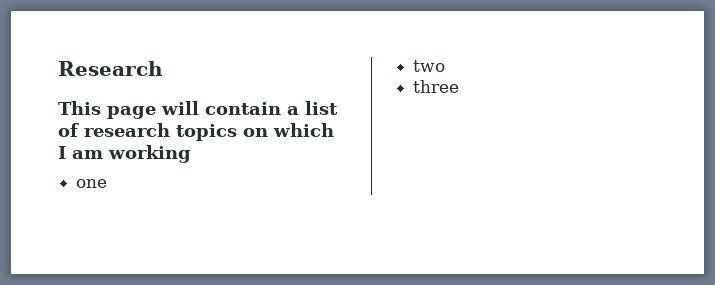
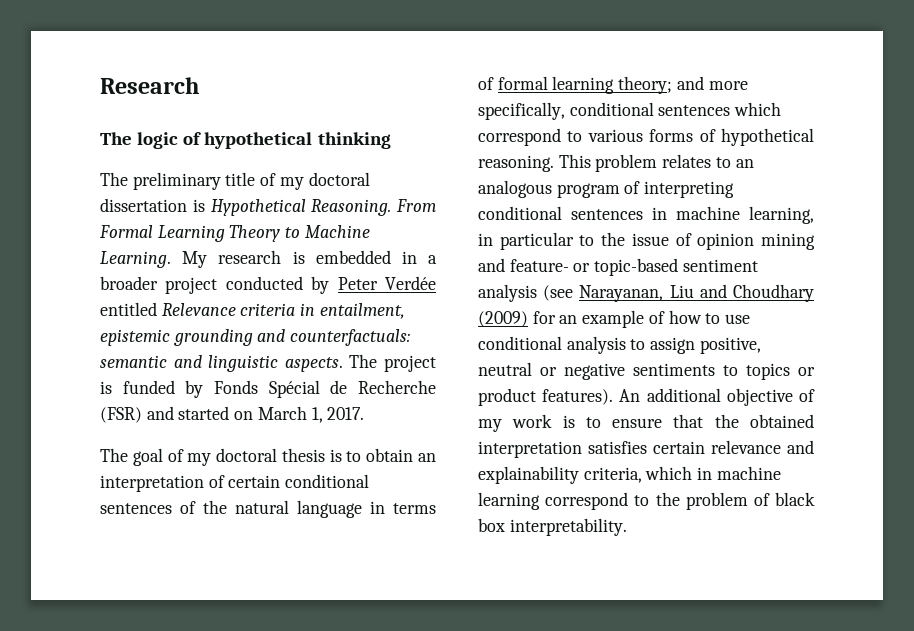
- This page will contain a list of research topics on which I am working
- one
- two
- three
+ The logic of hypothetical thinking
+ The preliminary title of my doctoral dissertation is Hypothetical Reasoning. From Formal Learning Theory to Machine Learning. My research is embedded in a broader project conducted by Peter Verdée entitled Relevance criteria in entailment, epistemic grounding and counterfactuals: semantic and linguistic aspects. The project is funded by Fonds Spécial de Recherche (FSR) and started on March 1, 2017.
+ The goal of my doctoral thesis is to obtain an interpretation of certain conditional sentences of the natural language in terms of formal learning theory; and more specifically, conditional sentences which correspond to various forms of hypothetical reasoning. This problem relates to an analogous program of interpreting conditional sentences in machine learning, in particular to the issue of opinion mining and feature- or topic-based sentiment analysis (see Narayanan, Liu and Choudhary (2009) for an example of how to use conditional analysis to assign positive, neutral or negative sentiments to topics or product features). An additional objective of my work is to ensure that the obtained interpretation satisfies certain relevance and explainability criteria, which in machine learning correspond to the problem of black box interpretability.

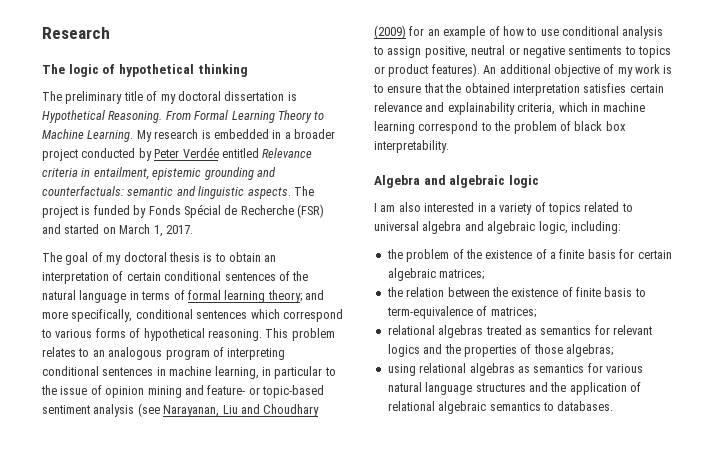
+ Algebra and algebraic logic
+ I am also interested in a variety of topics related to universal algebra and algebraic logic, including:
+ the problem of the existence of a finite basis for certain algebraic matrices;
+ the relation between the existence of finite basis to term-equivalence of matrices;
+ relational algebras treated as semantics for relevant logics and the properties of those algebras;
+ using relational algebras as semantics for various natural language structures and the application of relational algebraic semantics to databases.

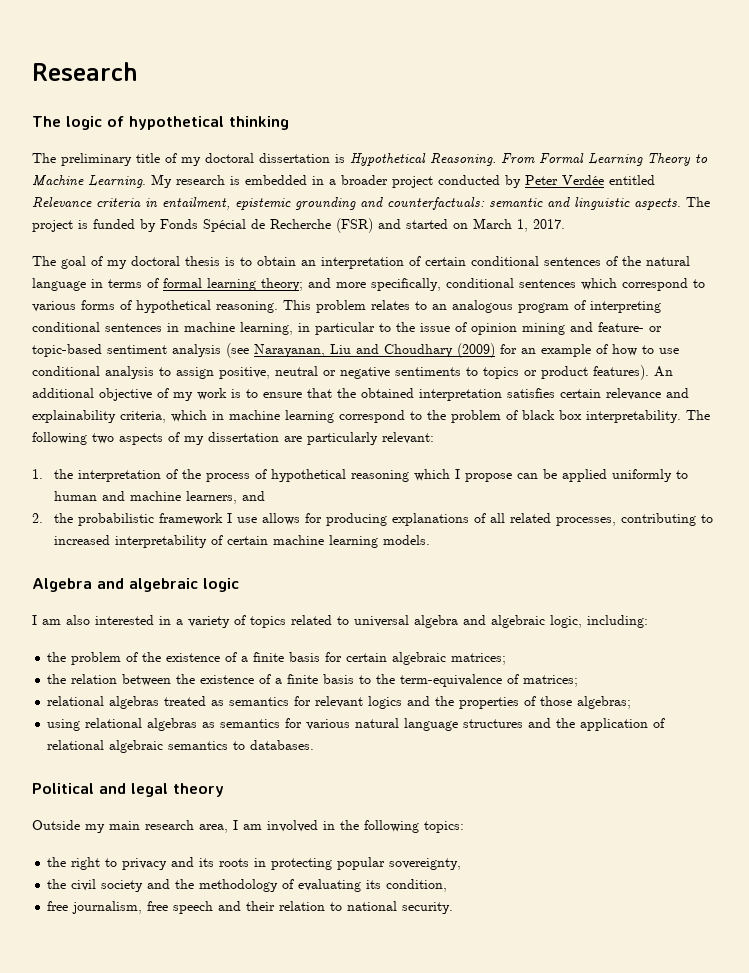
+ The following two aspects of my dissertation are particularly relevant:
+ 1. the interpretation of the process of hypothetical reasoning which I propose can be applied uniformly to human and machine learners, and
+ 2. the probabilistic framework I use allows for producing explanations of all related processes, contributing to increased interpretability of certain machine learning models.
- the relation between the existence of finite basis to term-equivalence of matrices;
+ the relation between the existence of a finite basis to the term-equivalence of matrices;
+ Political and legal theory
+ Outside my main research area, I am involved in the following topics:
+ the right to privacy and its roots in protecting popular sovereignty,
+ the civil society and the methodology of evaluating its condition,
+ free journalism, free speech and their relation to national security.

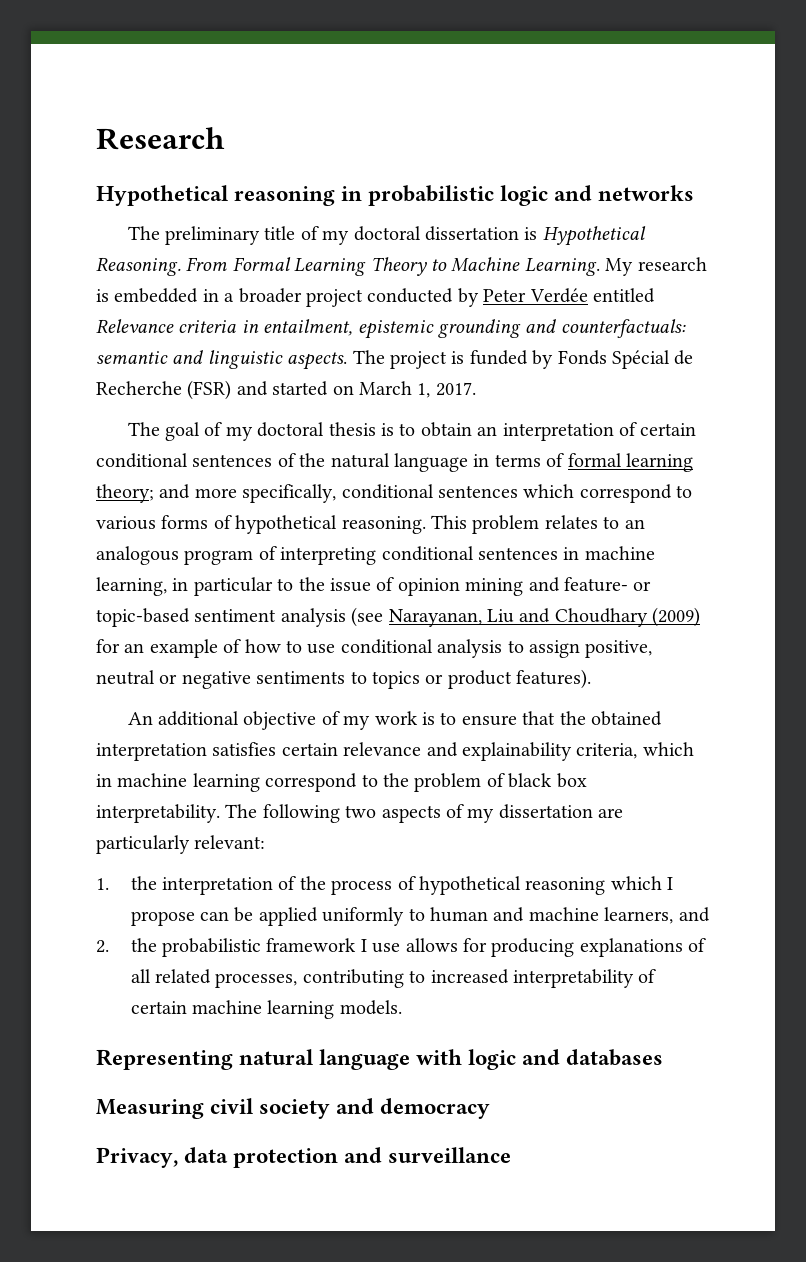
- The logic of hypothetical thinking
+ Hypothetical reasoning in probabilistic logic and networks
- This problem relates to an analogous program of interpreting conditional sentences in machine learning, in particular to the issue of opinion mining and feature- or topic-based sentiment analysis (see Narayanan, Liu and Choudhary (2009) for an example of how to use conditional analysis to assign positive, neutral or negative sentiments to topics or product features). An additional objective of my work is to ensure that the obtained interpretation satisfies certain relevance and explainability criteria, which in machine learning correspond to the problem of black box interpretability.
+ This problem relates to an analogous program of interpreting conditional sentences in machine learning, in particular to the issue of opinion mining and feature- or topic-based sentiment analysis (see Narayanan, Liu and Choudhary (2009) for an example of how to use conditional analysis to assign positive, neutral or negative sentiments to topics or product features).
+ An additional objective of my work is to ensure that the obtained interpretation satisfies certain relevance and explainability criteria, which in machine learning correspond to the problem of black box interpretability.
- Algebra and algebraic logic
- I am also interested in a variety of topics related to universal algebra and algebraic logic, including:
- the problem of the existence of a finite basis for certain algebraic matrices;
- the relation between the existence of a finite basis to the term-equivalence of matrices;
- relational algebras treated as semantics for relevant logics and the properties of those algebras;
- using relational algebras as semantics for various natural language structures and the application of relational algebraic semantics to databases.
- Political and legal theory
- Outside my main research area, I am involved in the following topics:
- the right to privacy and its roots in protecting popular sovereignty,
- the civil society and the methodology of evaluating its condition,
- free journalism, free speech and their relation to national security.
+ Representing natural language with logic and databases
+ Measuring civil society and democracy
+ Privacy, data protection and surveillance

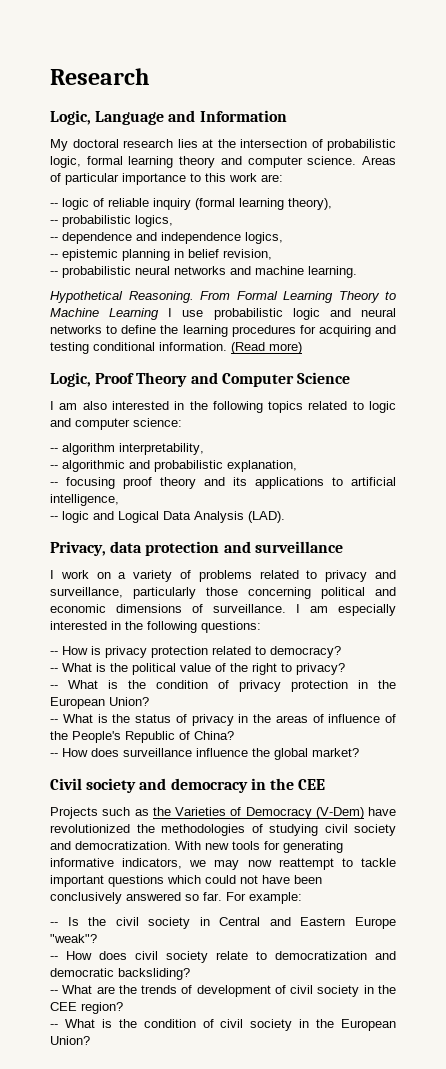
- Hypothetical reasoning in probabilistic logic and networks
- The preliminary title of my doctoral dissertation is Hypothetical Reasoning.
+ Logic, Language and Information
+ My doctoral research lies at the intersection of probabilistic logic, formal learning theory and computer science. Areas of particular importance to this work are:
+ -- logic of reliable inquiry (formal learning theory),
+ -- probabilistic logics,
+ -- dependence and independence logics,
+ -- epistemic planning in belief revision,
+ -- probabilistic neural networks and machine learning.
+ Hypothetical Reasoning.
- From Formal Learning Theory to Machine Learning. My research is embedded in a broader project conducted by Peter Verdée entitled Relevance criteria in entailment, epistemic grounding and counterfactuals: semantic and linguistic aspects. The project is funded by Fonds Spécial de Recherche (FSR) and started on March 1, 2017.
- The goal of my doctoral thesis is to obtain an interpretation of certain conditional sentences of the natural language in terms of formal learning theory; and more specifically, conditional sentences which correspond to various forms of hypothetical reasoning. This problem relates to an analogous program of interpreting conditional sentences in machine learning, in particular to the issue of opinion mining and feature- or topic-based sentiment analysis (see Narayanan, Liu and Choudhary (2009) for an example of how to use conditional analysis to assign positive, neutral or negative sentiments to topics or product features).
- An additional objective of my work is to ensure that the obtained interpretation satisfies certain relevance and explainability criteria, which in machine learning correspond to the problem of black box interpretability. The following two aspects of my dissertation are particularly relevant:
- 1. the interpretation of the process of hypothetical reasoning which I propose can be applied uniformly to human and machine learners, and
- 2. the probabilistic framework I use allows for producing explanations of all related processes, contributing to increased interpretability of certain machine learning models.
- Representing natural language with logic and databases
- Measuring civil society and democracy
+ From Formal Learning Theory to Machine Learning I use probabilistic logic and neural networks to define the learning procedures for acquiring and testing conditional information. (Read more)
+ Logic, Proof Theory and Computer Science
+ I am also interested in the following topics related to logic and computer science:
+ -- algorithm interpretability,
+ -- algorithmic and probabilistic explanation,
+ -- focusing proof theory and its applications to artificial intelligence,
+ -- logic and Logical Data Analysis (LAD).
+ I work on a variety of problems related to privacy and surveillance, particularly those concerning political and economic dimensions of surveillance. I am especially interested in the following questions:
+ -- How is privacy protection related to democracy?
+ -- What is the political value of the right to privacy?
+ -- What is the condition of privacy protection in the European Union?
+ -- What is the status of privacy in the areas of influence of the People's Republic of China?
+ -- How does surveillance influence the global market?
+ Civil society and democracy in the CEE
+ Projects such as the Varieties of Democracy (V-Dem) have revolutionized the methodologies of studying civil society and democratization. With new tools for generating informative indicators, we may now reattempt to tackle important questions which could not have been conclusively answered so far. For example:
+ -- Is the civil society in Central and Eastern Europe "weak"?
+ -- How does civil society relate to democratization and democratic backsliding?
+ -- What are the trends of development of civil society in the CEE region?
+ -- What is the condition of civil society in the European Union?

